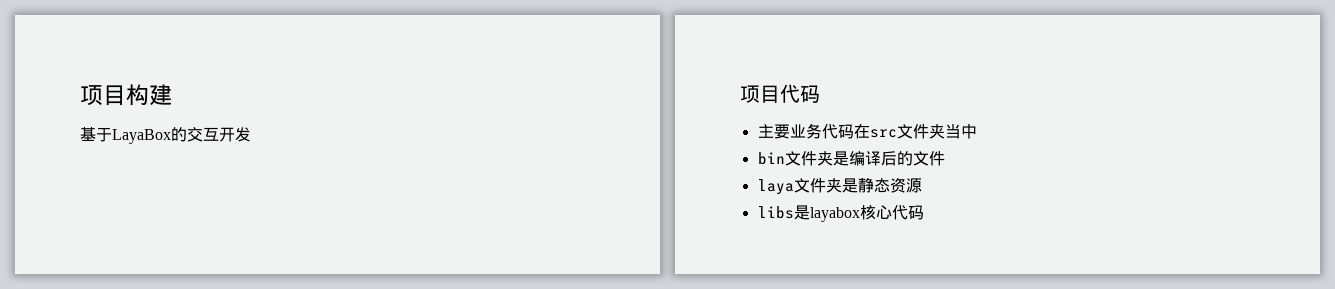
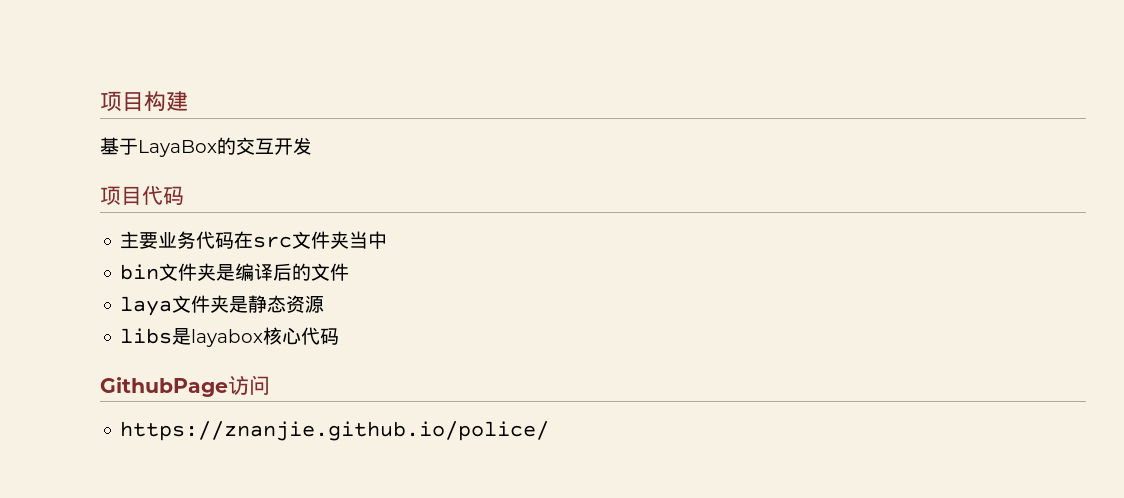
+ GithubPage访问
+ https://znanjie.github.io/police/

